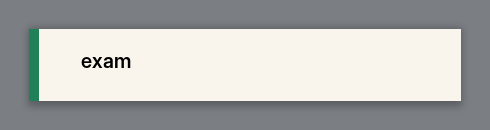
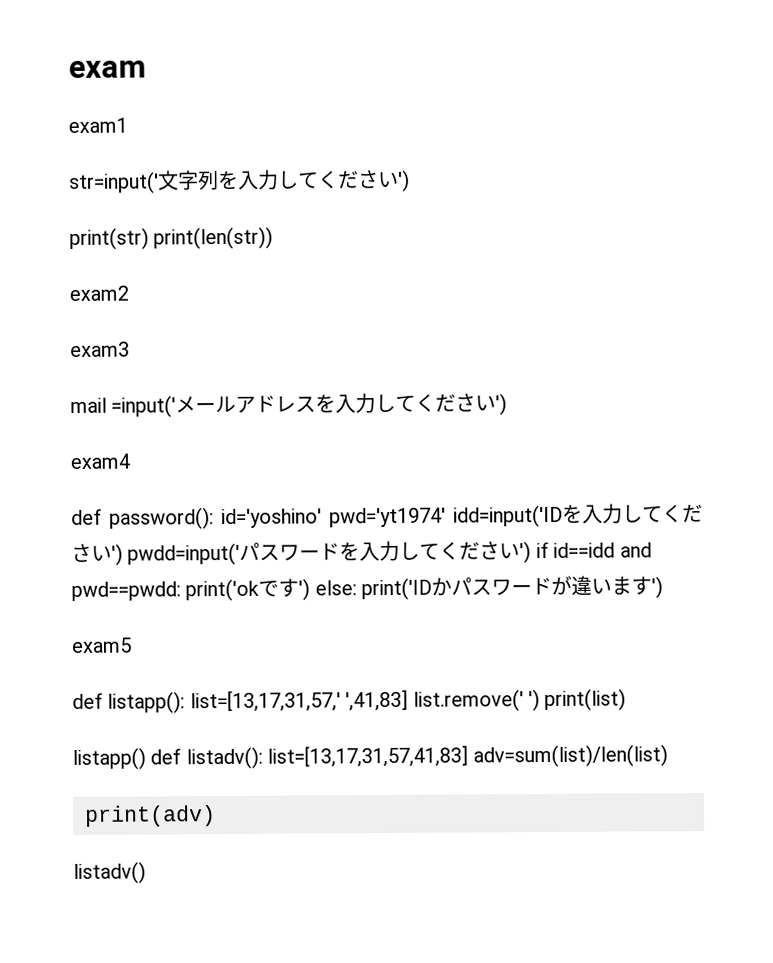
+ exam1
+ str=input('文字列を入力してください')
+ print(str) print(len(str))
+ exam2
+ exam3
+ mail =input('メールアドレスを入力してください')
+ exam4
+ def password(): id='yoshino' pwd='yt1974' idd=input('IDを入力してください') pwdd=input('パスワードを入力してください') if id==idd and pwd==pwdd: print('okです') else: print('IDかパスワードが違います')
+ exam5
+ def listapp(): list=[13,17,31,57,' ',41,83] list.remove(' ') print(list)
+ listapp() def listadv(): list=[13,17,31,57,41,83] adv=sum(list)/len(list)
+ print(adv)
+ listadv()

